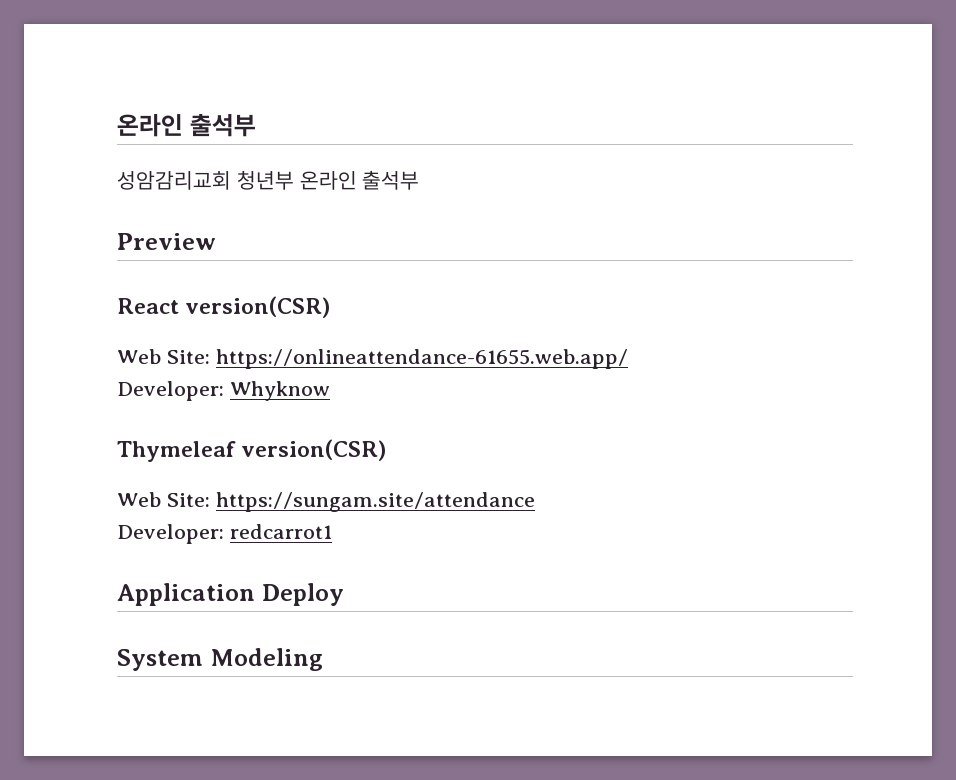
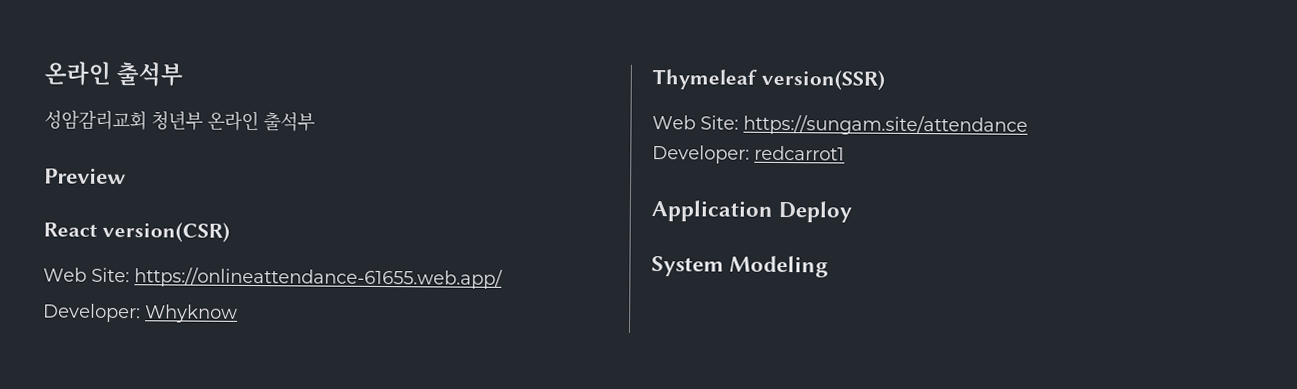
- Thymeleaf version(CSR)
+ Thymeleaf version(SSR)

